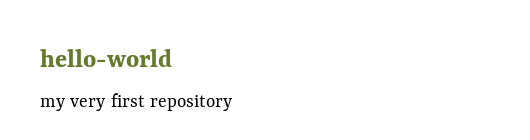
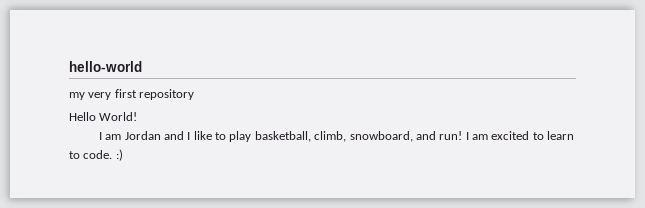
+ Hello World!
+ I am Jordan and I like to play basketball, climb, snowboard, and run! I am excited to learn to code. :)

